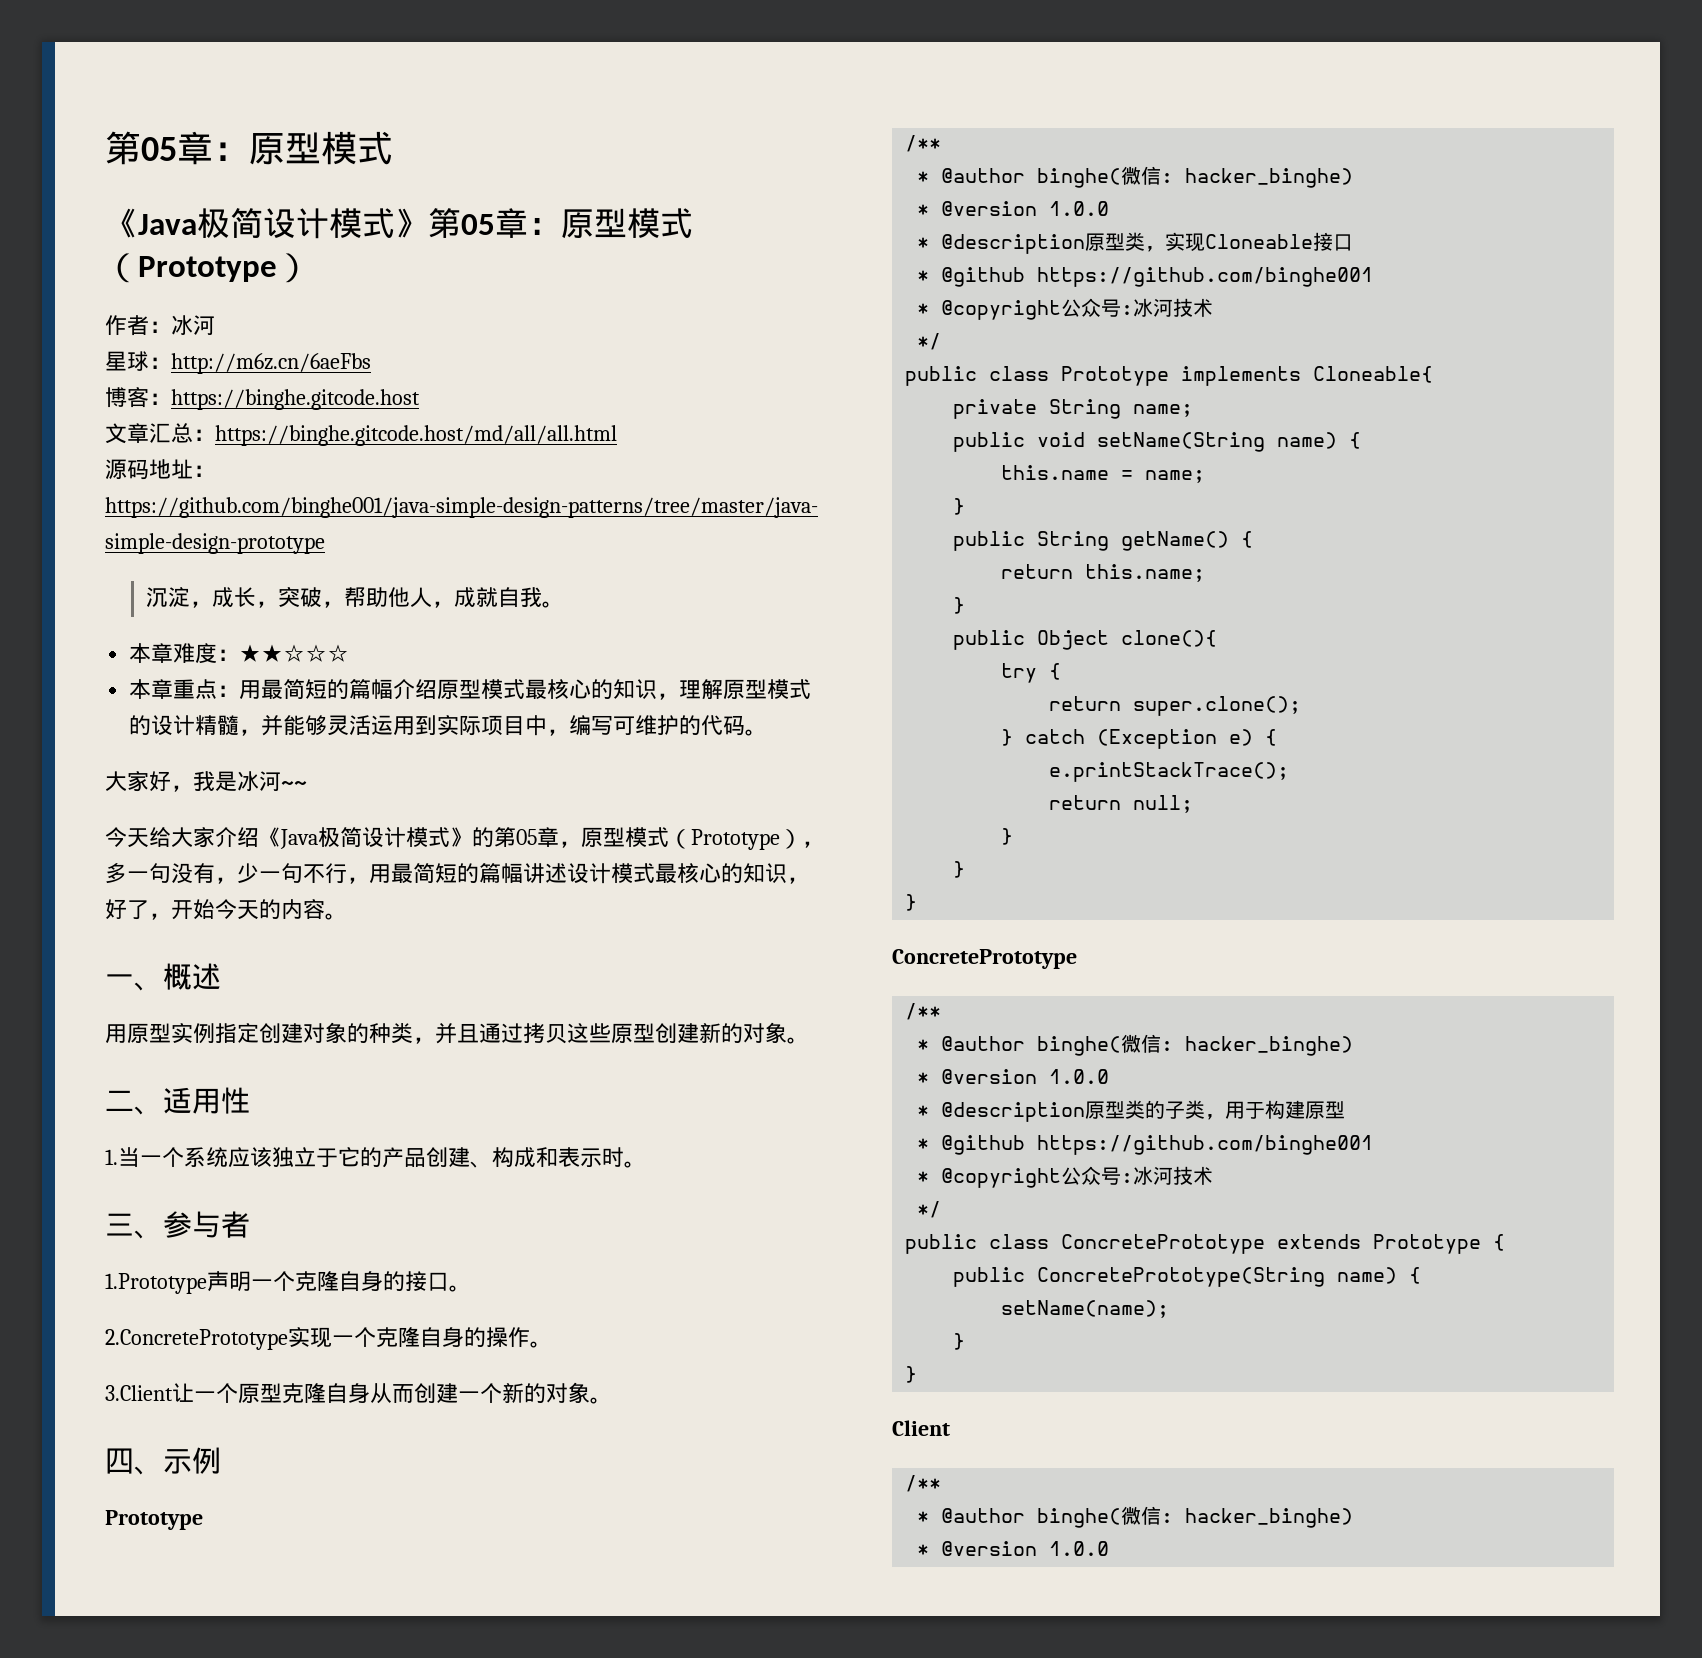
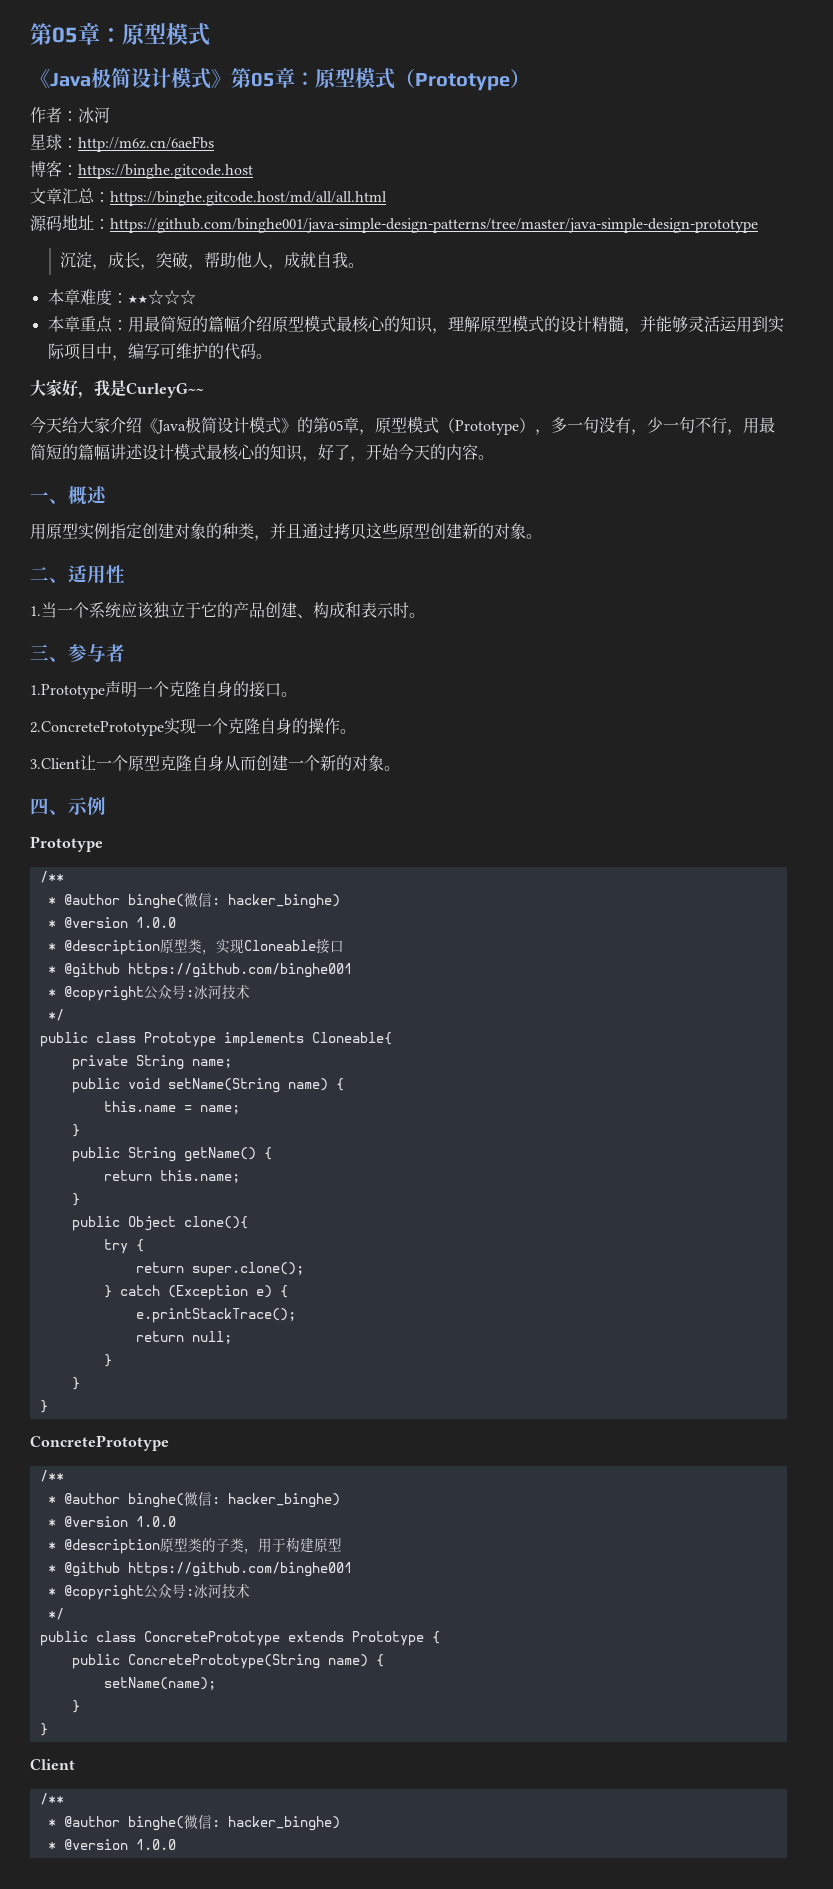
- 大家好，我是冰河~~
+ 大家好，我是CurleyG~~

